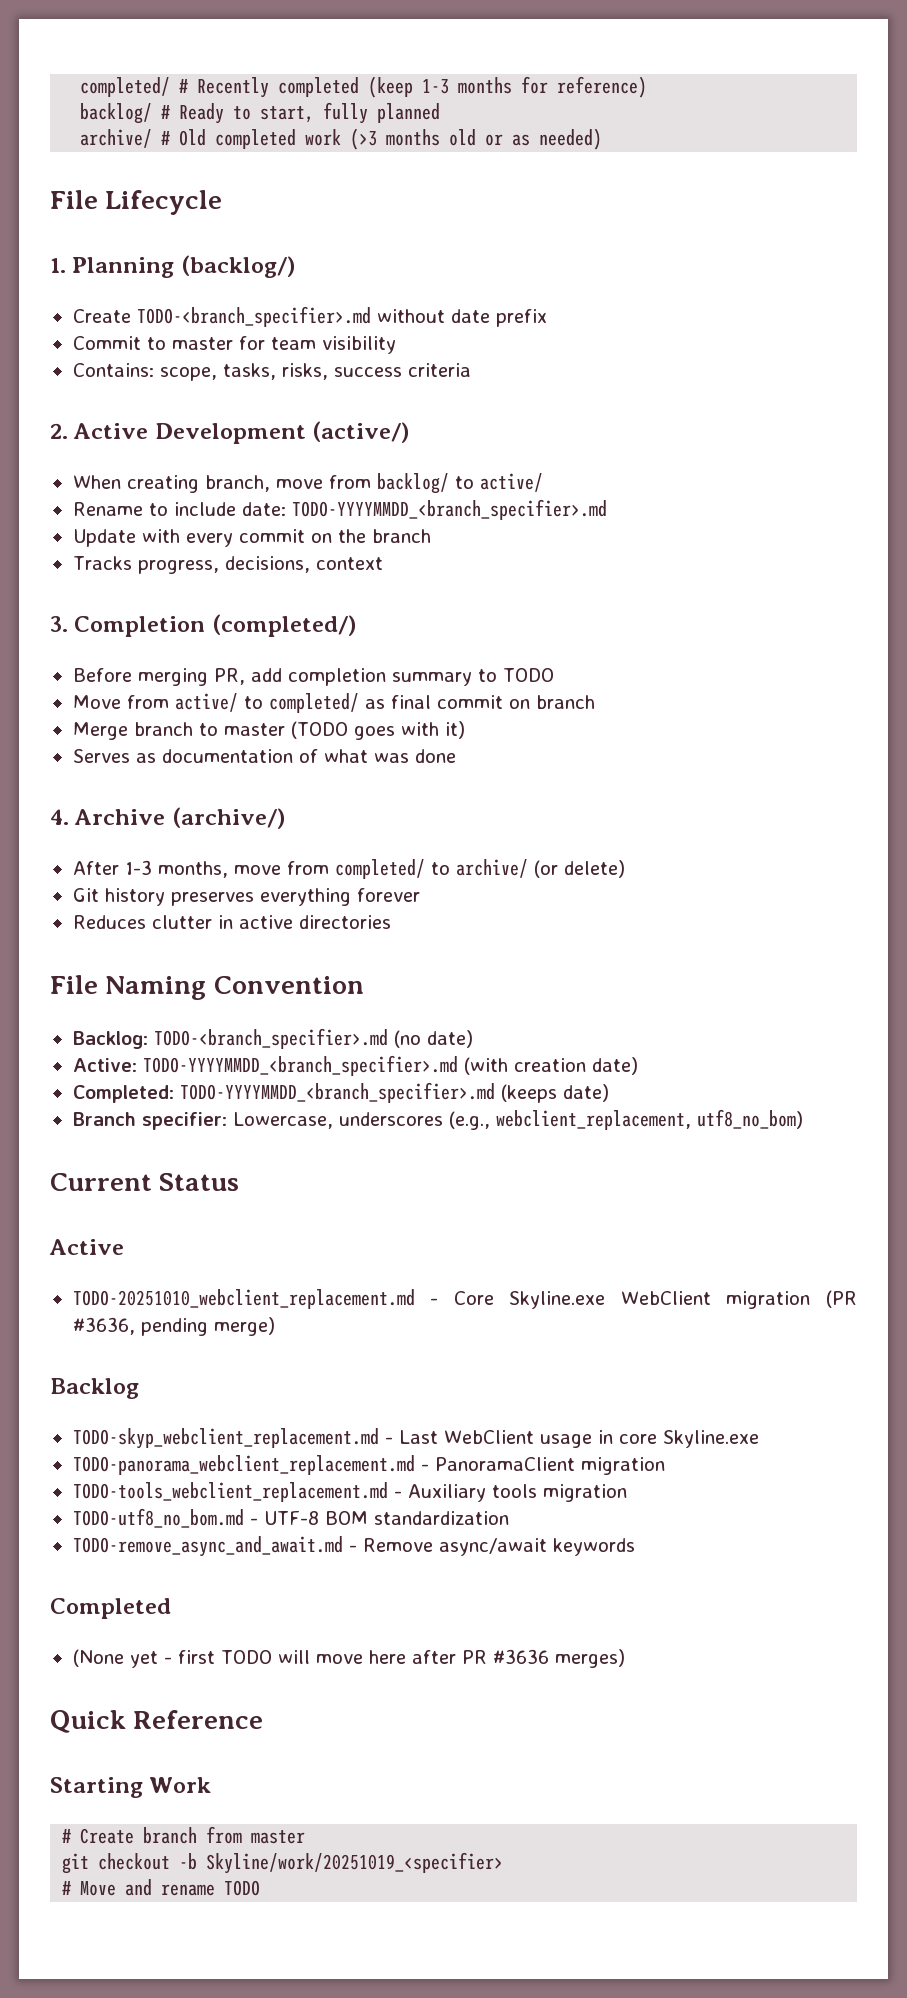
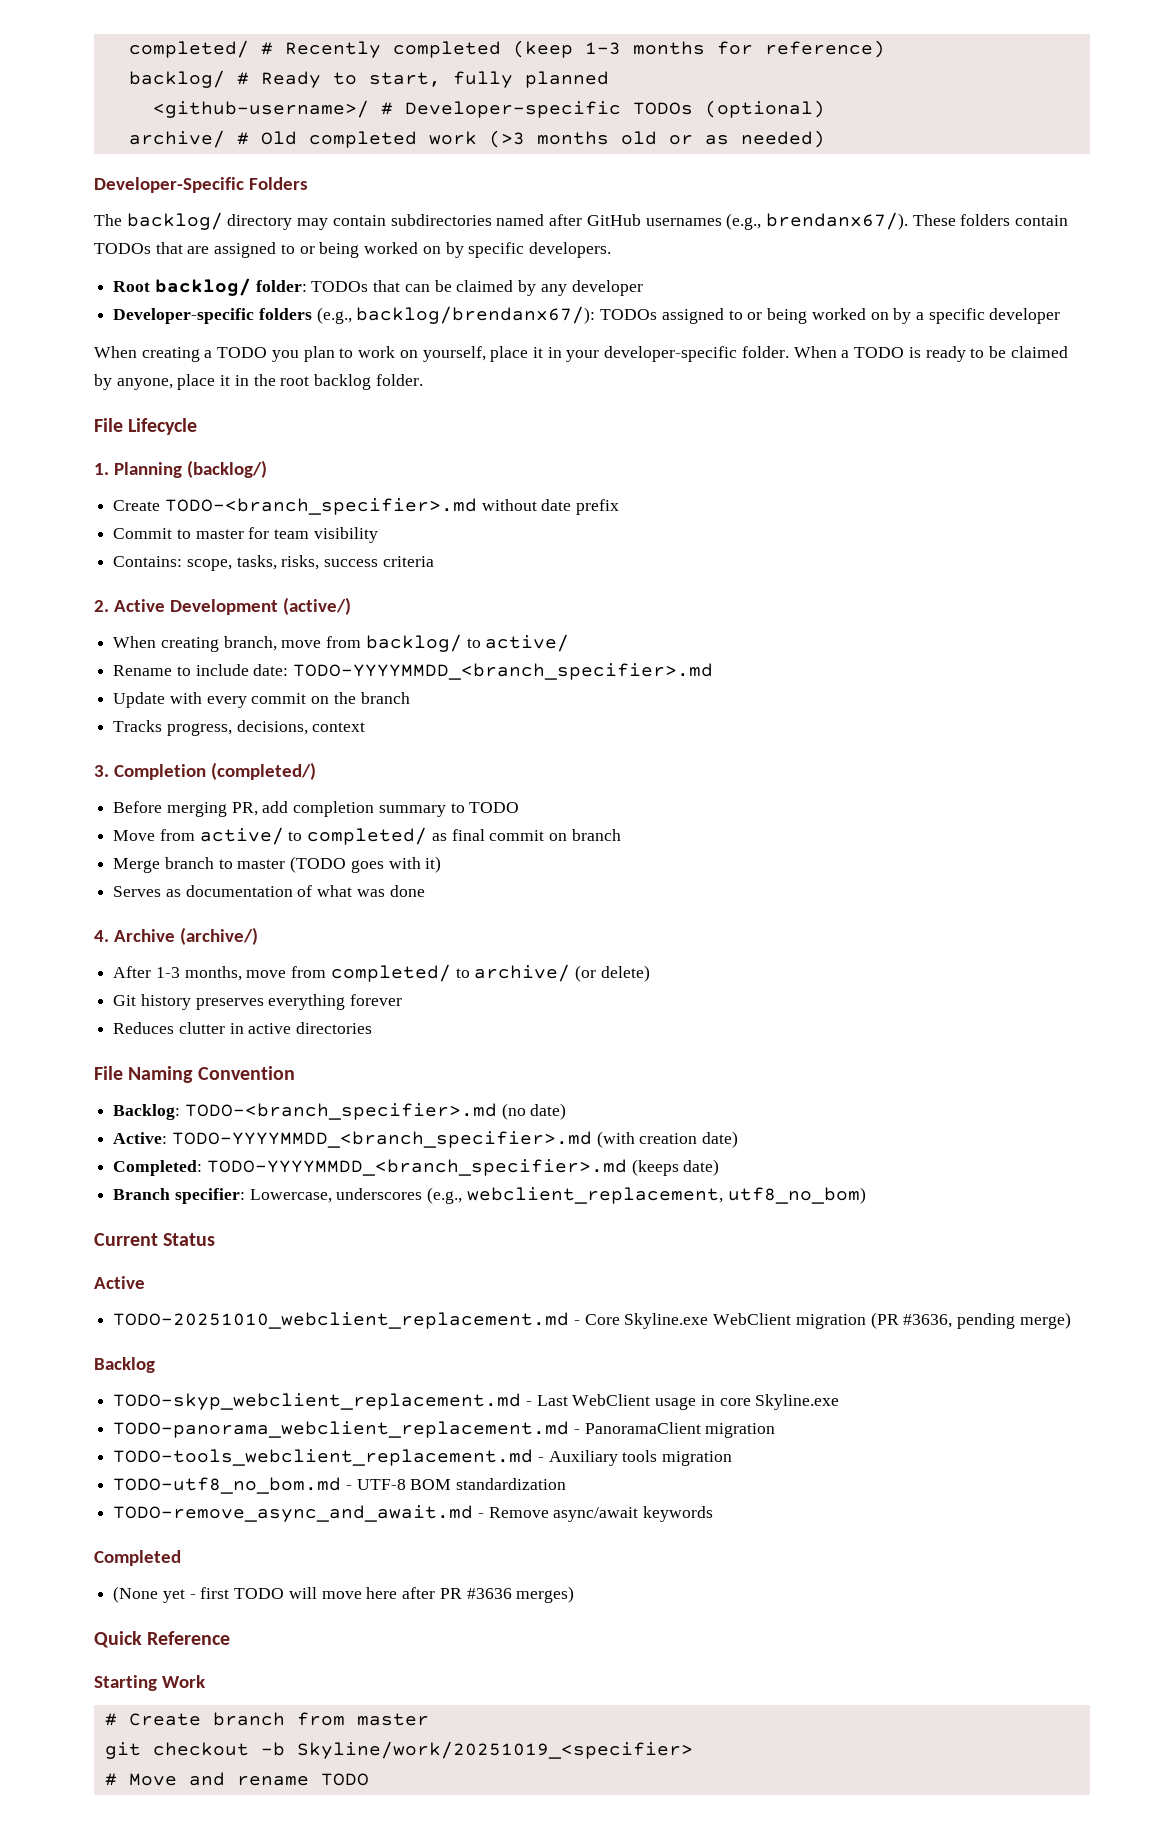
+ <github-username>/ # Developer-specific TODOs (optional)
+ Developer-Specific Folders
+ The backlog/ directory may contain subdirectories named after GitHub usernames (e.g., brendanx67/). These folders contain TODOs that are assigned to or being worked on by specific developers.
+ Root backlog/ folder: TODOs that can be claimed by any developer
+ Developer-specific folders (e.g., backlog/brendanx67/): TODOs assigned to or being worked on by a specific developer
+ When creating a TODO you plan to work on yourself, place it in your developer-specific folder. When a TODO is ready to be claimed by anyone, place it in the root backlog folder.

